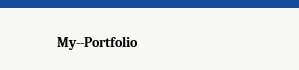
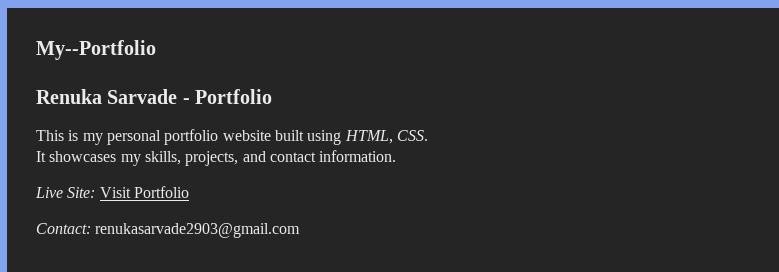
+ Renuka Sarvade - Portfolio
+ This is my personal portfolio website built using HTML, CSS.
+ It showcases my skills, projects, and contact information.
+ Live Site: Visit Portfolio
+ Contact: renukasarvade2903@gmail.com

